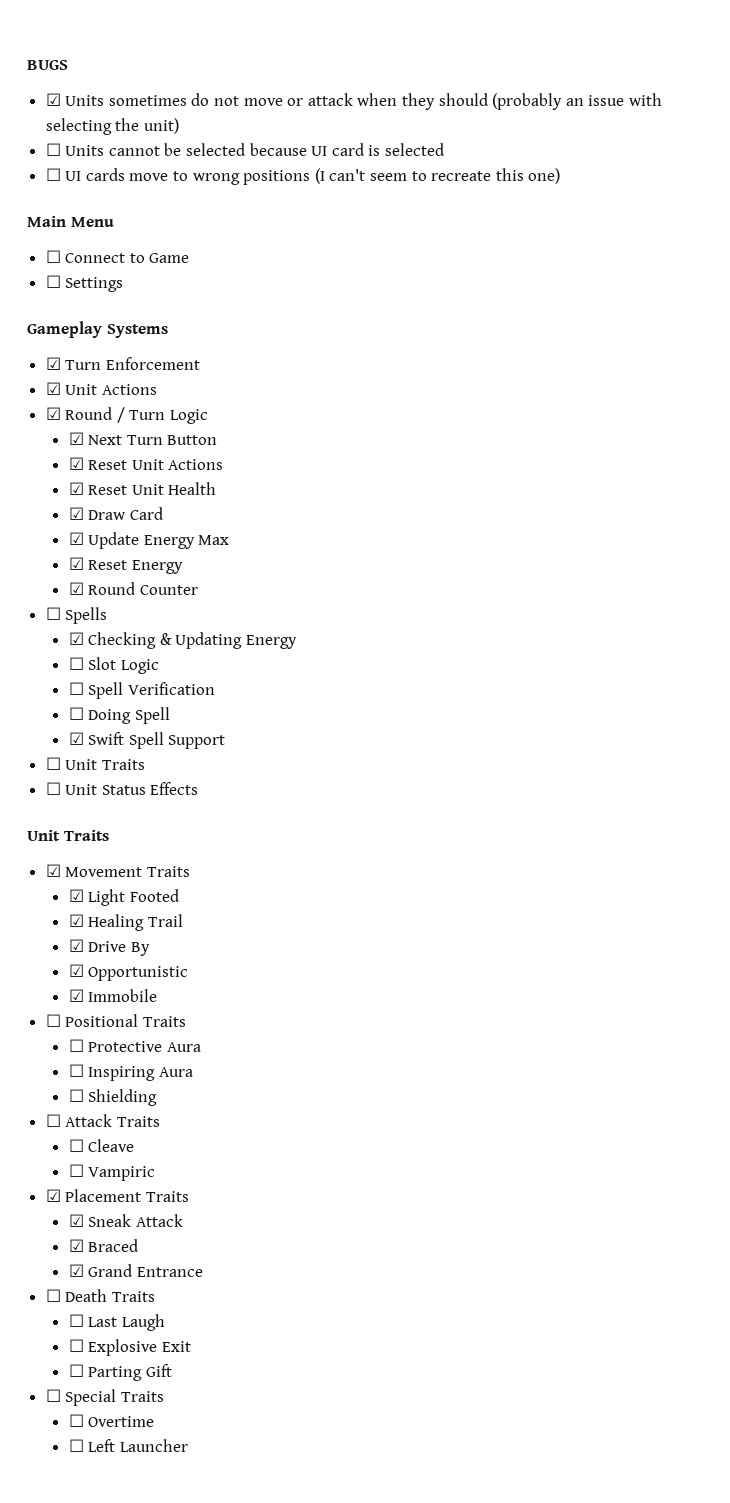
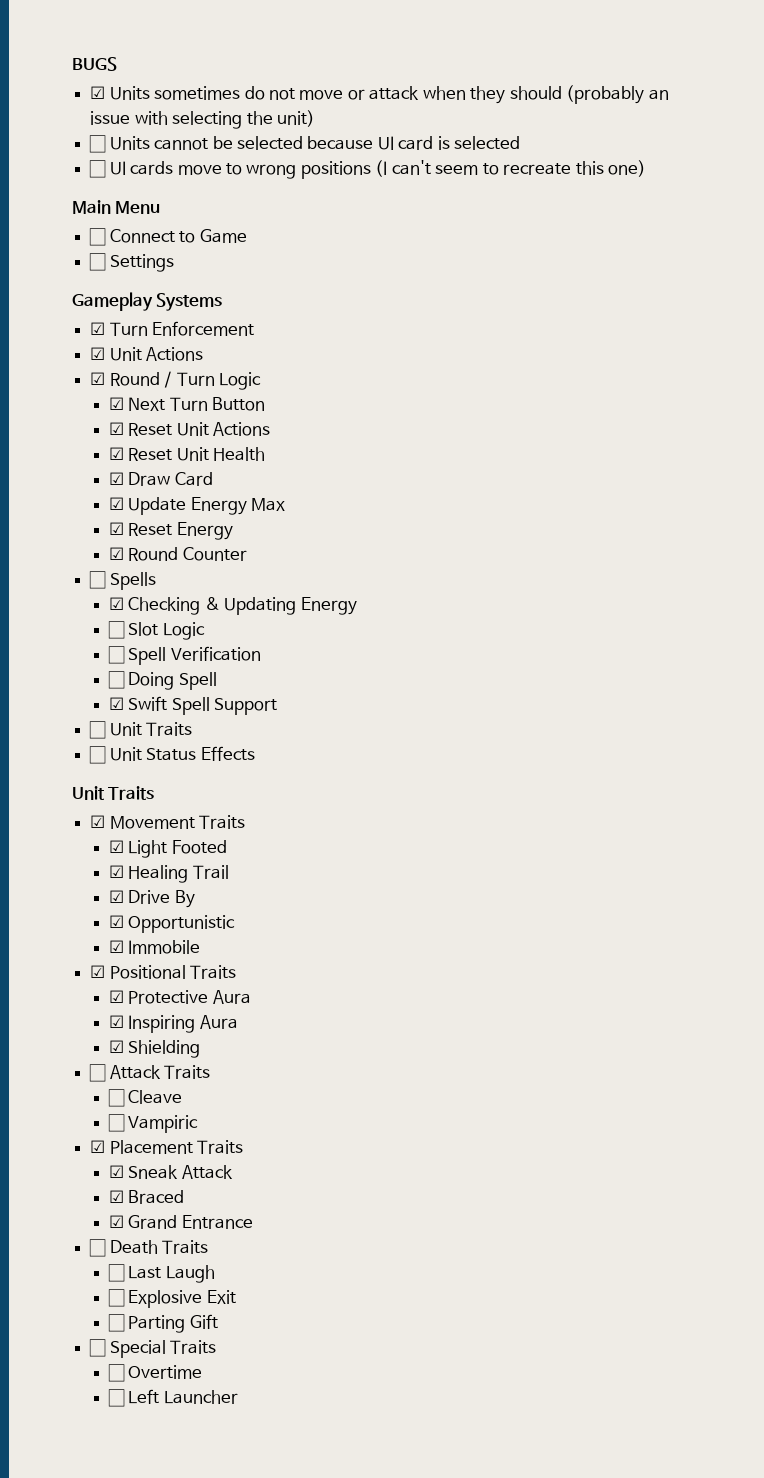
- ☐ Positional Traits
+ ☑ Positional Traits
- ☐ Protective Aura
+ ☑ Protective Aura
- ☐ Inspiring Aura
+ ☑ Inspiring Aura
- ☐ Shielding
+ ☑ Shielding

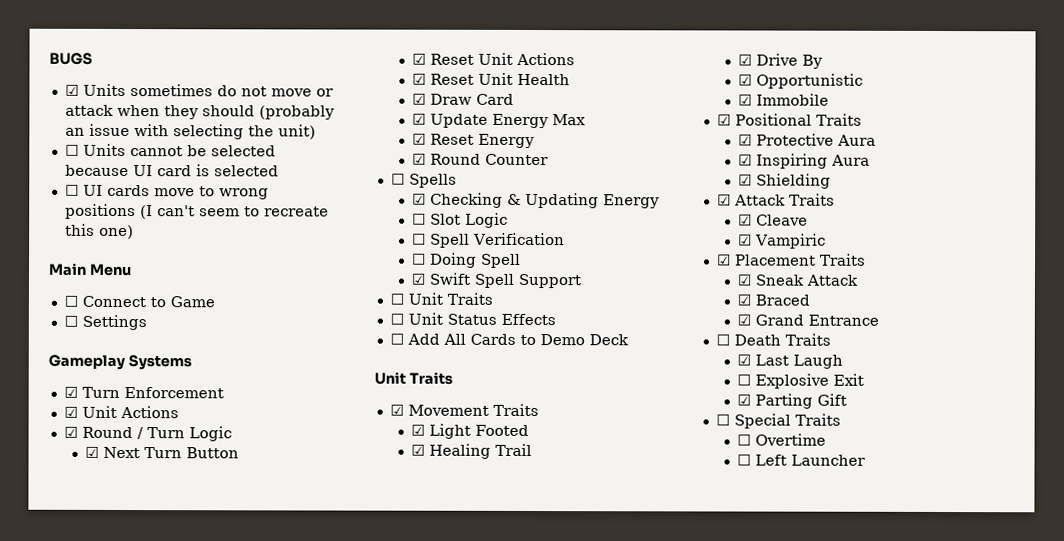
+ ☐ Add All Cards to Demo Deck
- ☐ Attack Traits
+ ☑ Attack Traits
- ☐ Cleave
+ ☑ Cleave
- ☐ Vampiric
+ ☑ Vampiric
- ☐ Last Laugh
+ ☑ Last Laugh
- ☐ Parting Gift
+ ☑ Parting Gift

